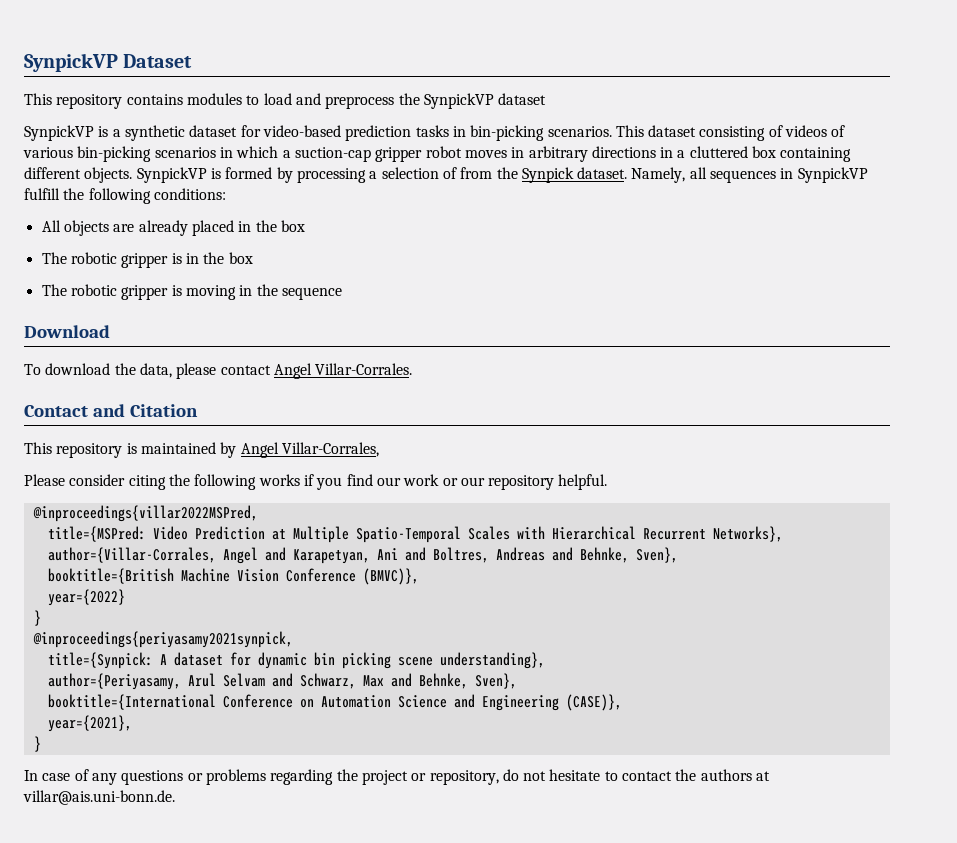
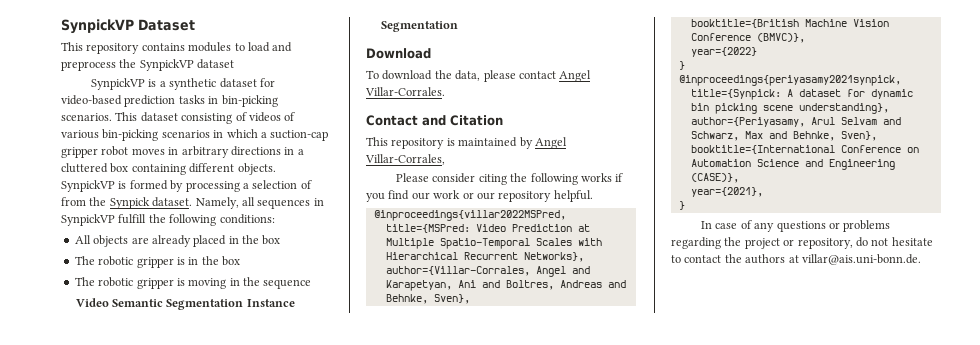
+ Video Semantic Segmentation Instance Segmentation

